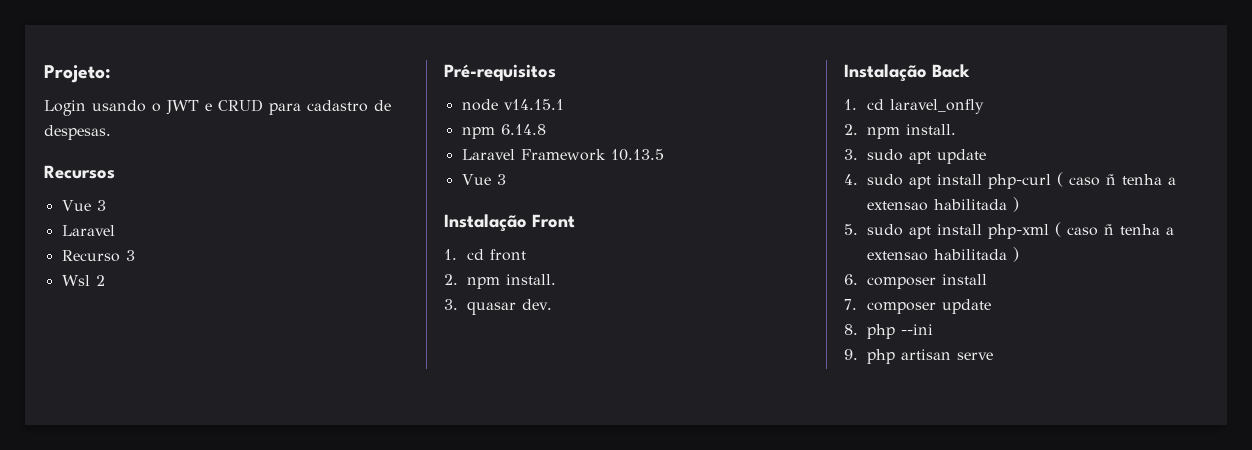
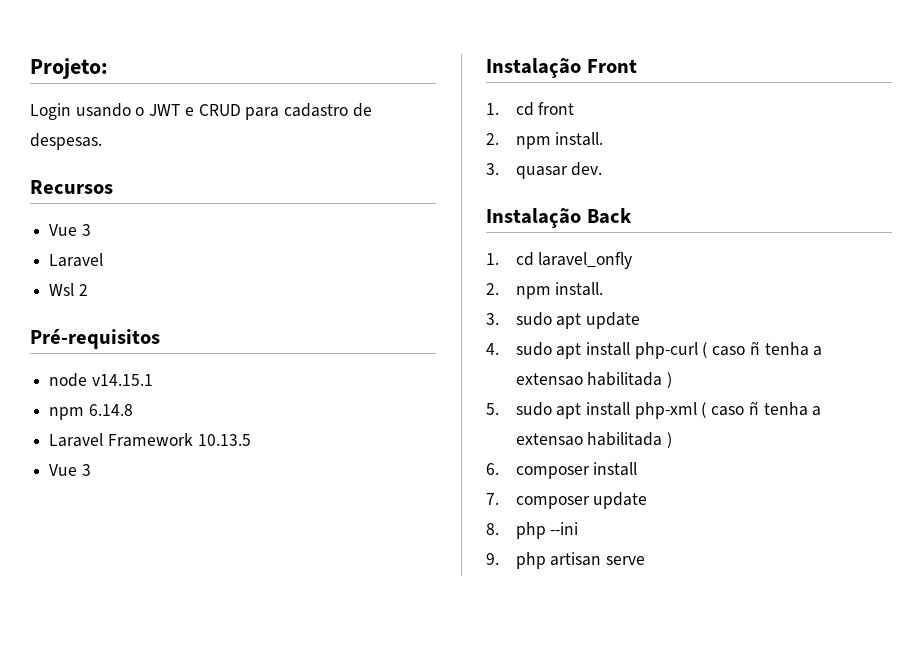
- Recurso 3

